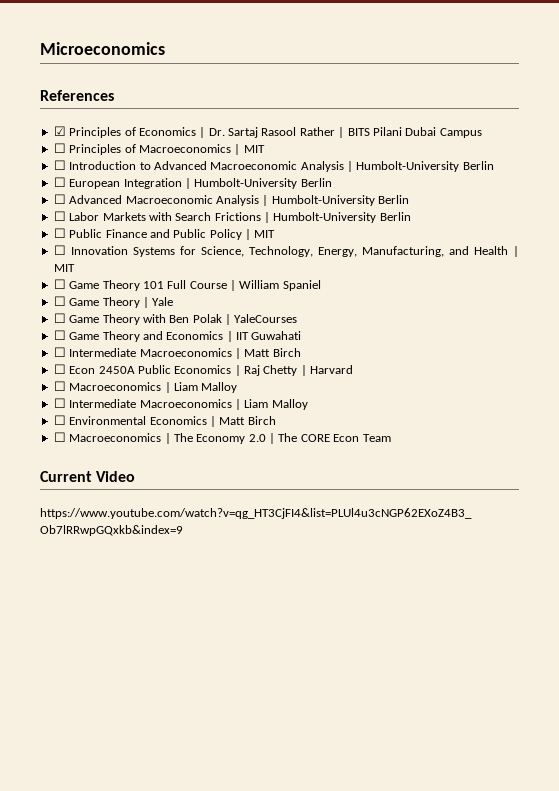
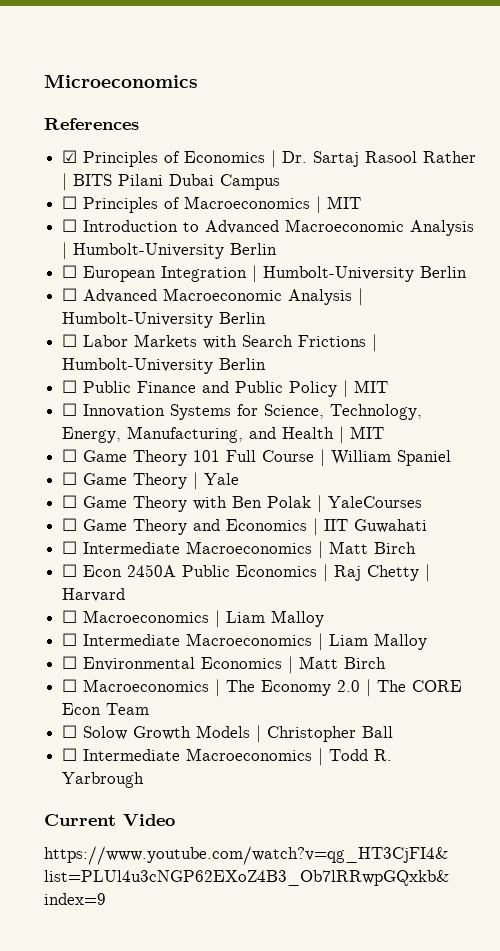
+ ☐ Solow Growth Models | Christopher Ball
+ ☐ Intermediate Macroeconomics | Todd R. Yarbrough

